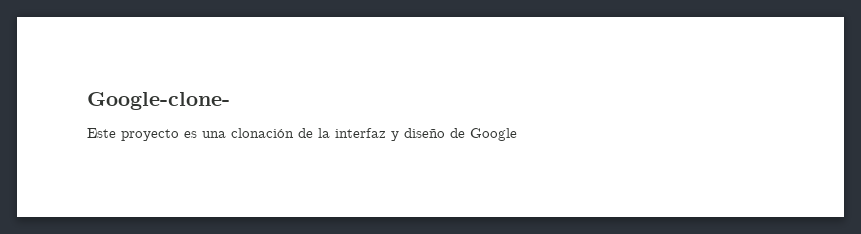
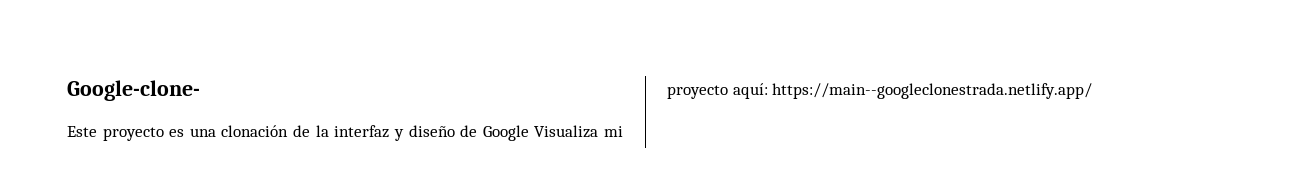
- Este proyecto es una clonación de la interfaz y diseño de Google
+ Este proyecto es una clonación de la interfaz y diseño de Google Visualiza mi proyecto aquí: https://main--googleclonestrada.netlify.app/

